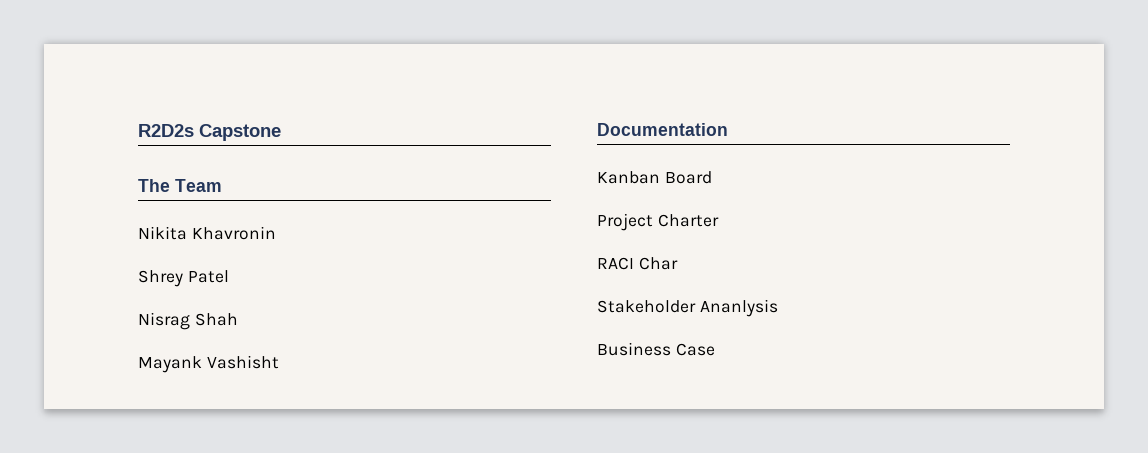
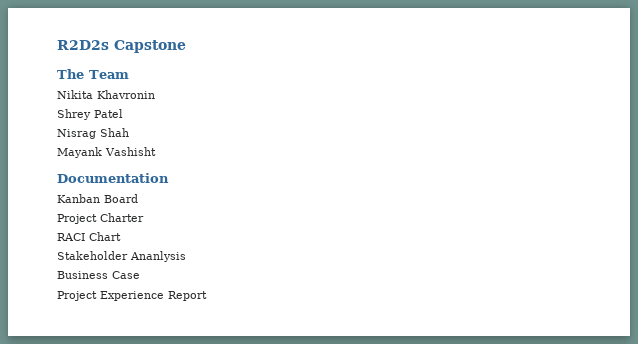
- RACI Char
+ RACI Chart
+ Project Experience Report

